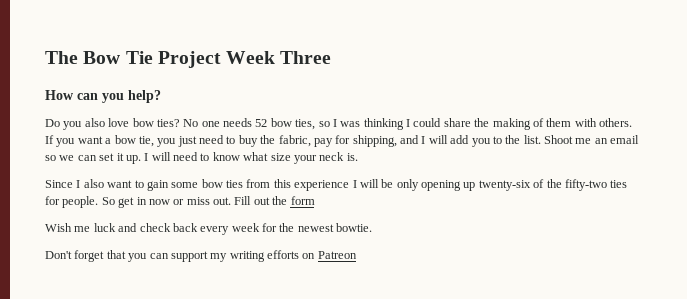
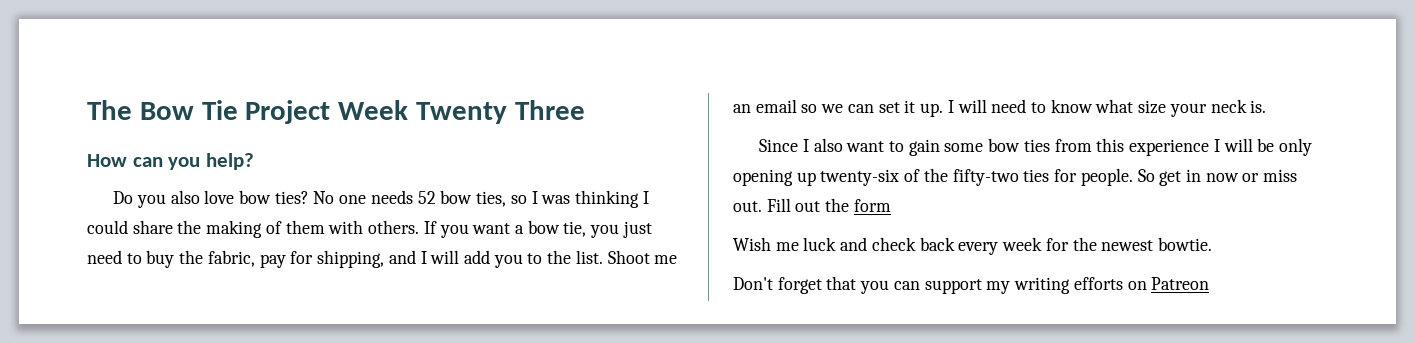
- The Bow Tie Project Week Three
+ The Bow Tie Project Week Twenty Three

